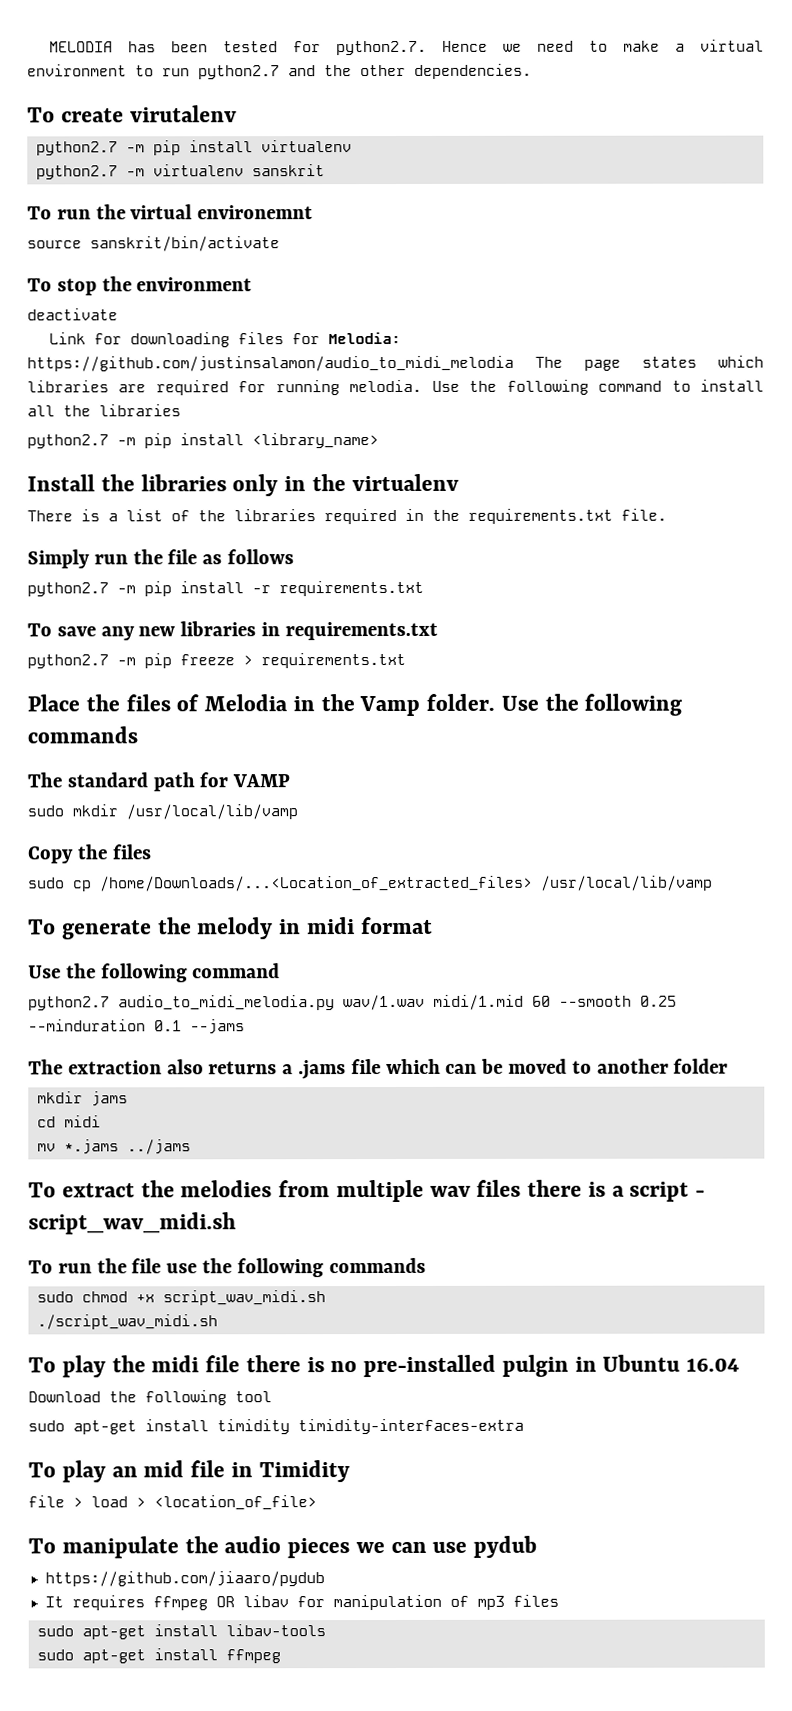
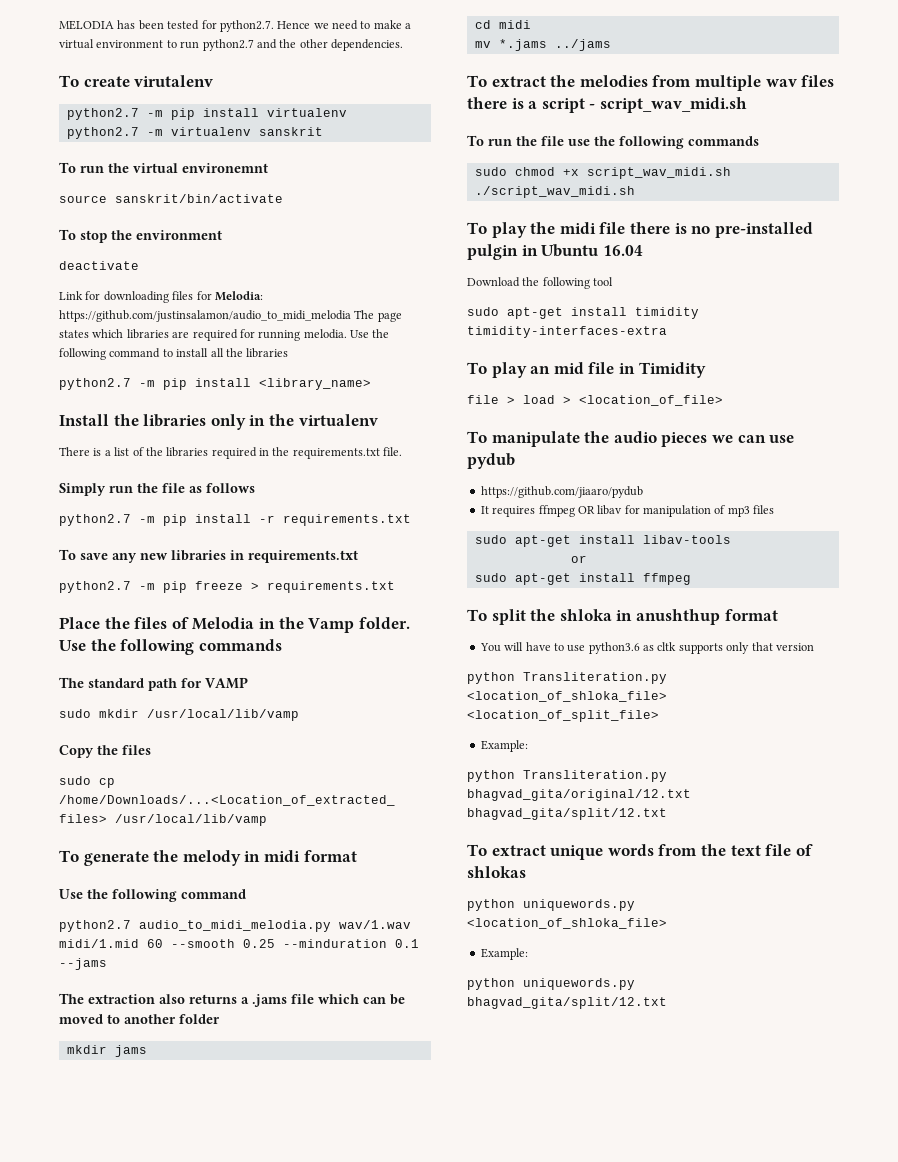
+ or
+ To split the shloka in anushthup format
+ You will have to use python3.6 as cltk supports only that version
+ python Transliteration.py <location_of_shloka_file> <location_of_split_file>
+ Example:
+ python Transliteration.py bhagvad_gita/original/12.txt bhagvad_gita/split/12.txt
+ To extract unique words from the text file of shlokas
+ python uniquewords.py <location_of_shloka_file>
+ Example:
+ python uniquewords.py bhagvad_gita/split/12.txt

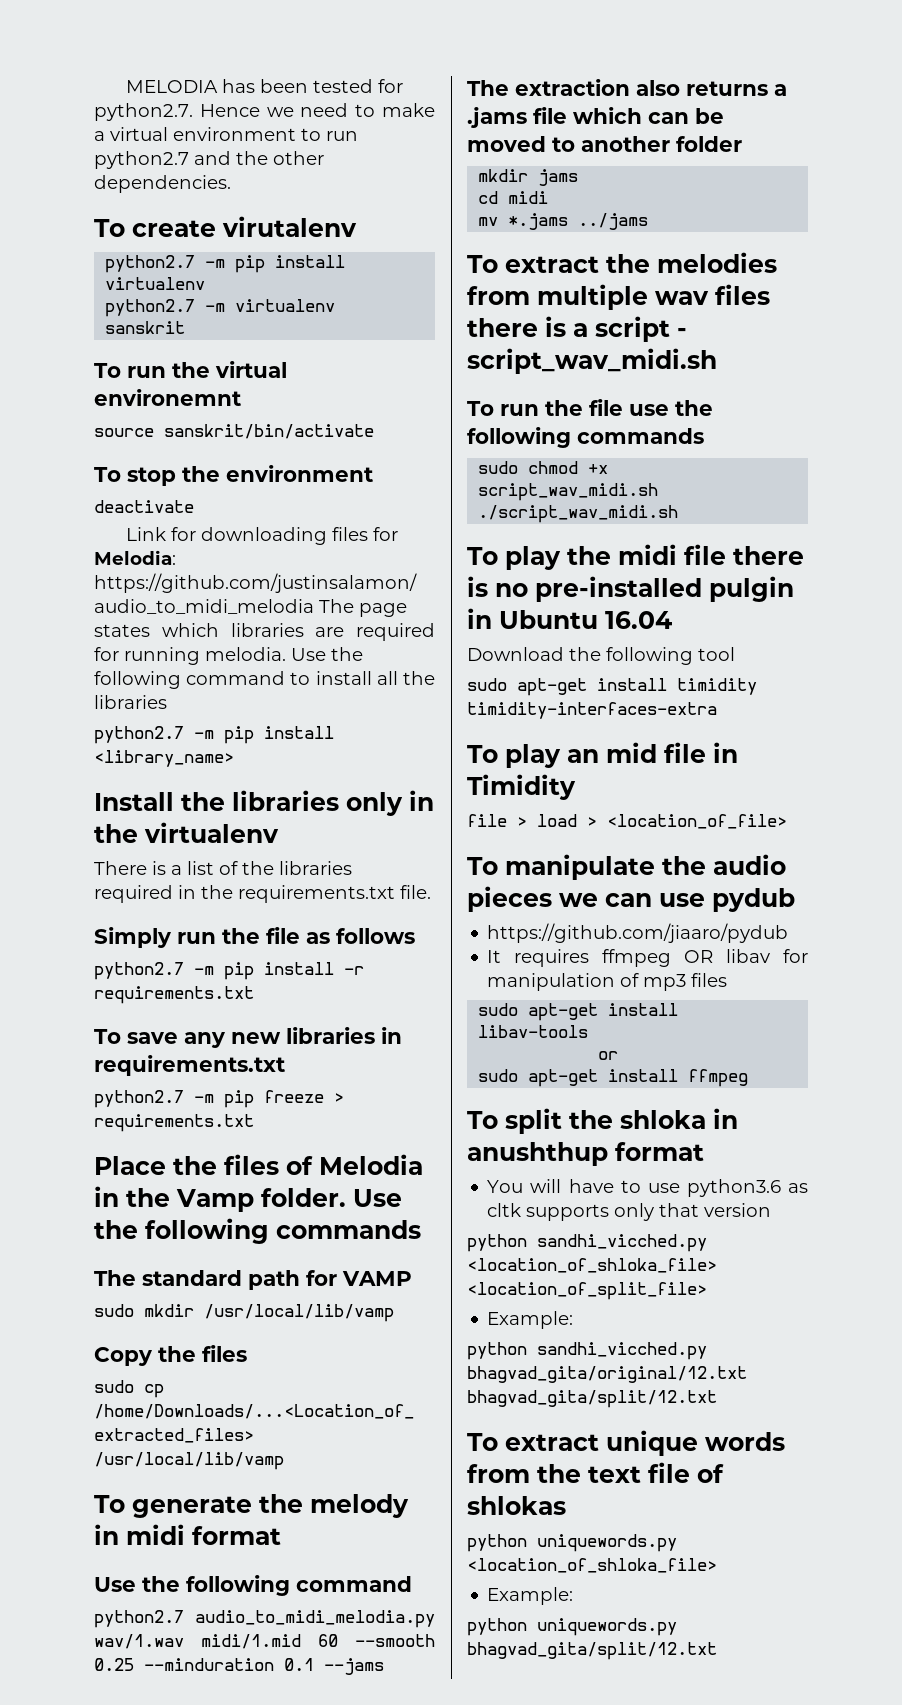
- python Transliteration.py <location_of_shloka_file> <location_of_split_file>
+ python sandhi_vicched.py <location_of_shloka_file> <location_of_split_file>
- python Transliteration.py bhagvad_gita/original/12.txt bhagvad_gita/split/12.txt
+ python sandhi_vicched.py bhagvad_gita/original/12.txt bhagvad_gita/split/12.txt

